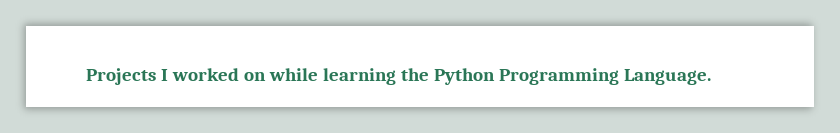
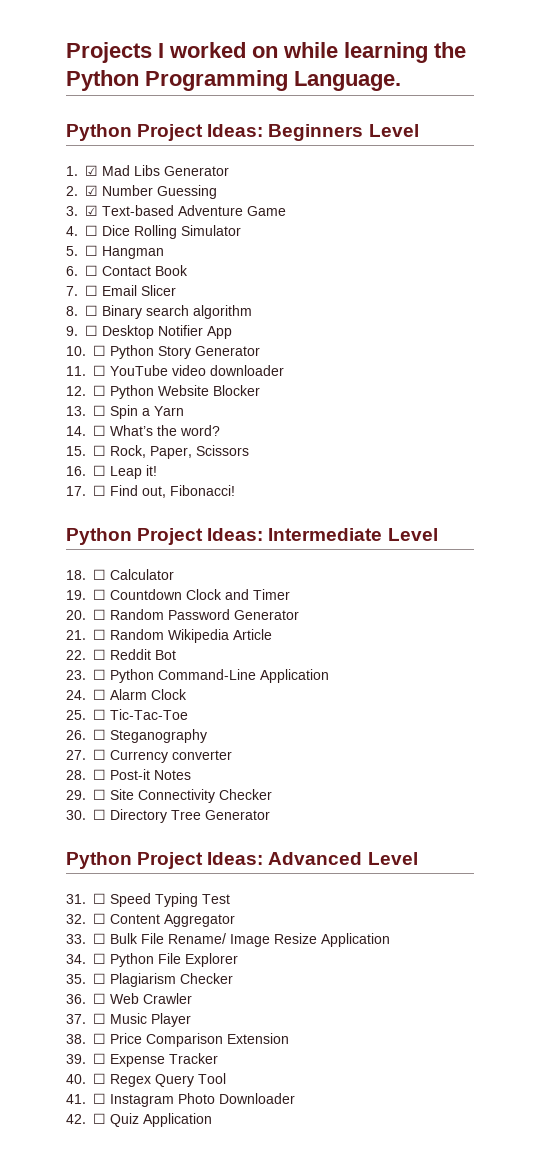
+ Python Project Ideas: Beginners Level
+ 1. ☑ Mad Libs Generator
+ 2. ☑ Number Guessing
+ 3. ☑ Text-based Adventure Game
+ 4. ☐ Dice Rolling Simulator
+ 5. ☐ Hangman
+ 6. ☐ Contact Book
+ 7. ☐ Email Slicer
+ 8. ☐ Binary search algorithm
+ 9. ☐ Desktop Notifier App
+ 10. ☐ Python Story Generator
+ 11. ☐ YouTube video downloader
+ 12. ☐ Python Website Blocker
+ 13. ☐ Spin a Yarn
+ 14. ☐ What’s the word?
+ 15. ☐ Rock, Paper, Scissors
+ 16. ☐ Leap it!
+ 17. ☐ Find out, Fibonacci!
+ Python Project Ideas: Intermediate Level
+ 18. ☐ Calculator
+ 19. ☐ Countdown Clock and Timer
+ 20. ☐ Random Password Generator
+ 21. ☐ Random Wikipedia Article
+ 22. ☐ Reddit Bot
+ 23. ☐ Python Command-Line Application
+ 24. ☐ Alarm Clock
+ 25. ☐ Tic-Tac-Toe
+ 26. ☐ Steganography
+ 27. ☐ Currency converter
+ 28. ☐ Post-it Notes
+ 29. ☐ Site Connectivity Checker
+ 30. ☐ Directory Tree Generator
+ Python Project Ideas: Advanced Level
+ 31. ☐ Speed Typing Test
+ 32. ☐ Content Aggregator
+ 33. ☐ Bulk File Rename/ Image Resize Application
+ 34. ☐ Python File Explorer
+ 35. ☐ Plagiarism Checker
+ 36. ☐ Web Crawler
+ 37. ☐ Music Player
+ 38. ☐ Price Comparison Extension
+ 39. ☐ Expense Tracker
+ 40. ☐ Regex Query Tool
+ 41. ☐ Instagram Photo Downloader
+ 42. ☐ Quiz Application

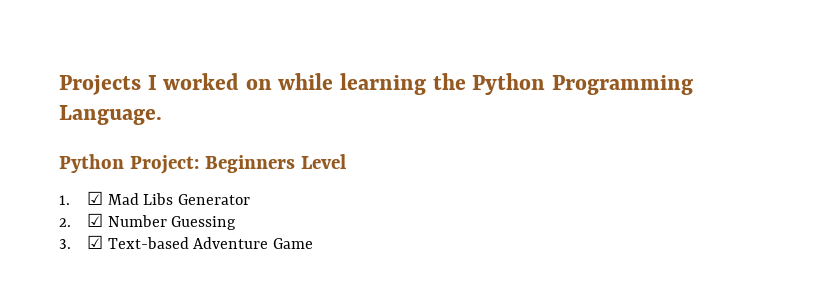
- Python Project Ideas: Beginners Level
+ Python Project: Beginners Level
- 4. ☐ Dice Rolling Simulator
- 5. ☐ Hangman
- 6. ☐ Contact Book
- 7. ☐ Email Slicer
- 8. ☐ Binary search algorithm
- 9. ☐ Desktop Notifier App
- 10. ☐ Python Story Generator
- 11. ☐ YouTube video downloader
- 12. ☐ Python Website Blocker
- 13. ☐ Spin a Yarn
- 14. ☐ What’s the word?
- 15. ☐ Rock, Paper, Scissors
- 16. ☐ Leap it!
- 17. ☐ Find out, Fibonacci!
- Python Project Ideas: Intermediate Level
- 18. ☐ Calculator
- 19. ☐ Countdown Clock and Timer
- 20. ☐ Random Password Generator
- 21. ☐ Random Wikipedia Article
- 22. ☐ Reddit Bot
- 23. ☐ Python Command-Line Application
- 24. ☐ Alarm Clock
- 25. ☐ Tic-Tac-Toe
- 26. ☐ Steganography
- 27. ☐ Currency converter
- 28. ☐ Post-it Notes
- 29. ☐ Site Connectivity Checker
- 30. ☐ Directory Tree Generator
- Python Project Ideas: Advanced Level
- 31. ☐ Speed Typing Test
- 32. ☐ Content Aggregator
- 33. ☐ Bulk File Rename/ Image Resize Application
- 34. ☐ Python File Explorer
- 35. ☐ Plagiarism Checker
- 36. ☐ Web Crawler
- 37. ☐ Music Player
- 38. ☐ Price Comparison Extension
- 39. ☐ Expense Tracker
- 40. ☐ Regex Query Tool
- 41. ☐ Instagram Photo Downloader
- 42. ☐ Quiz Application

